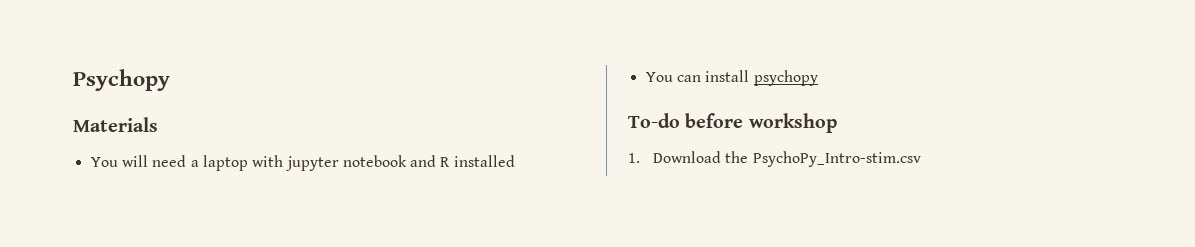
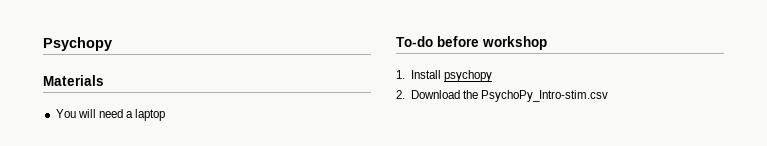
- You will need a laptop with jupyter notebook and R installed
- You can install psychopy
+ You will need a laptop
- 1. Download the PsychoPy_Intro-stim.csv
+ 1. Install psychopy
+ 2. Download the PsychoPy_Intro-stim.csv

